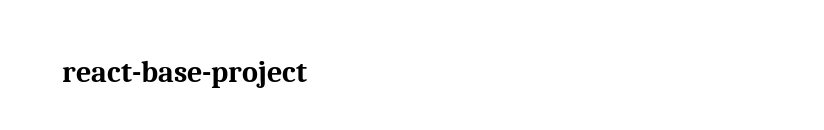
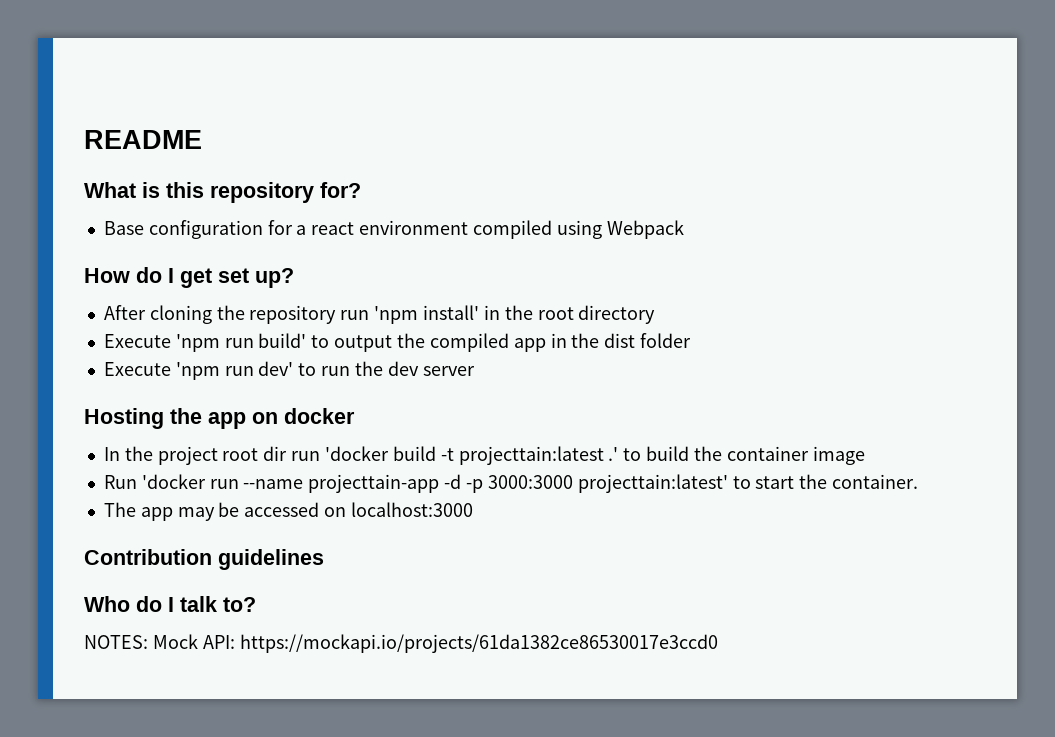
- react-base-project
+ README
+ What is this repository for?
+ Base configuration for a react environment compiled using Webpack
+ How do I get set up?
+ After cloning the repository run 'npm install' in the root directory
+ Execute 'npm run build' to output the compiled app in the dist folder
+ Execute 'npm run dev' to run the dev server
+ Hosting the app on docker
+ In the project root dir run 'docker build -t projecttain:latest .' to build the container image
+ Run 'docker run --name projecttain-app -d -p 3000:3000 projecttain:latest' to start the container.
+ The app may be accessed on localhost:3000
+ Contribution guidelines
+ Who do I talk to?
+ NOTES: Mock API: https://mockapi.io/projects/61da1382ce86530017e3ccd0

